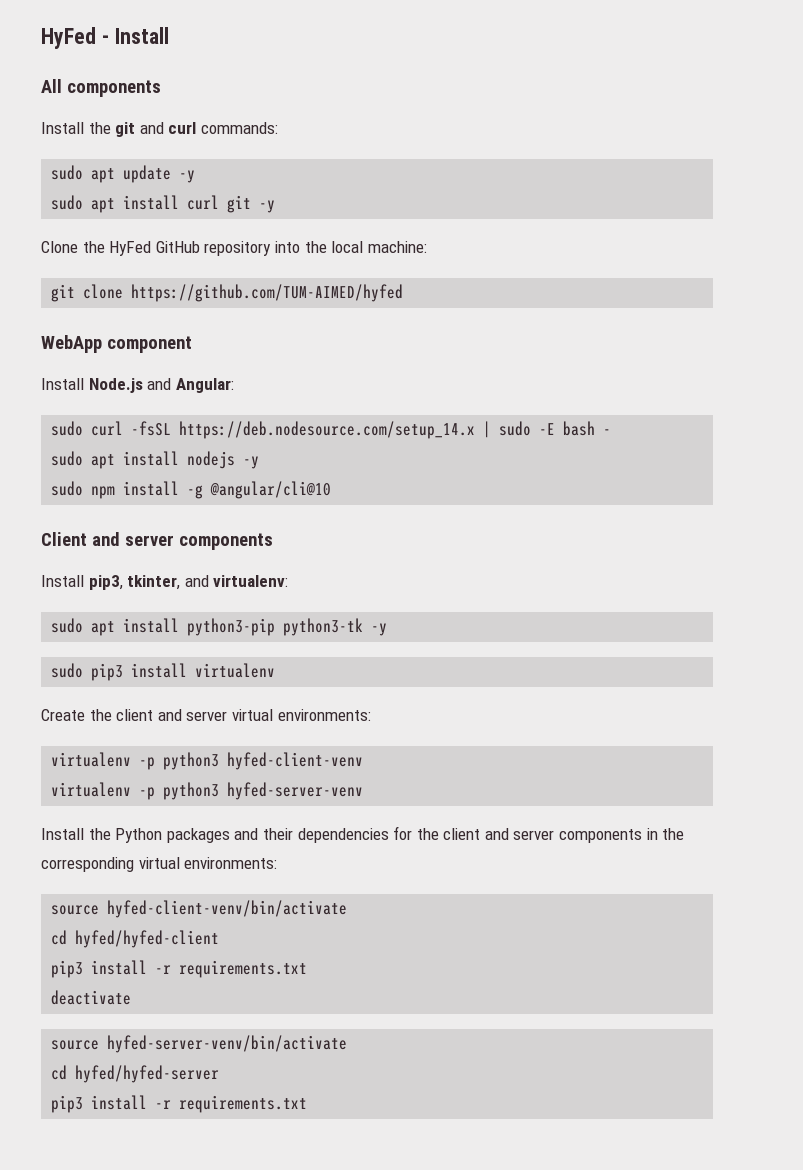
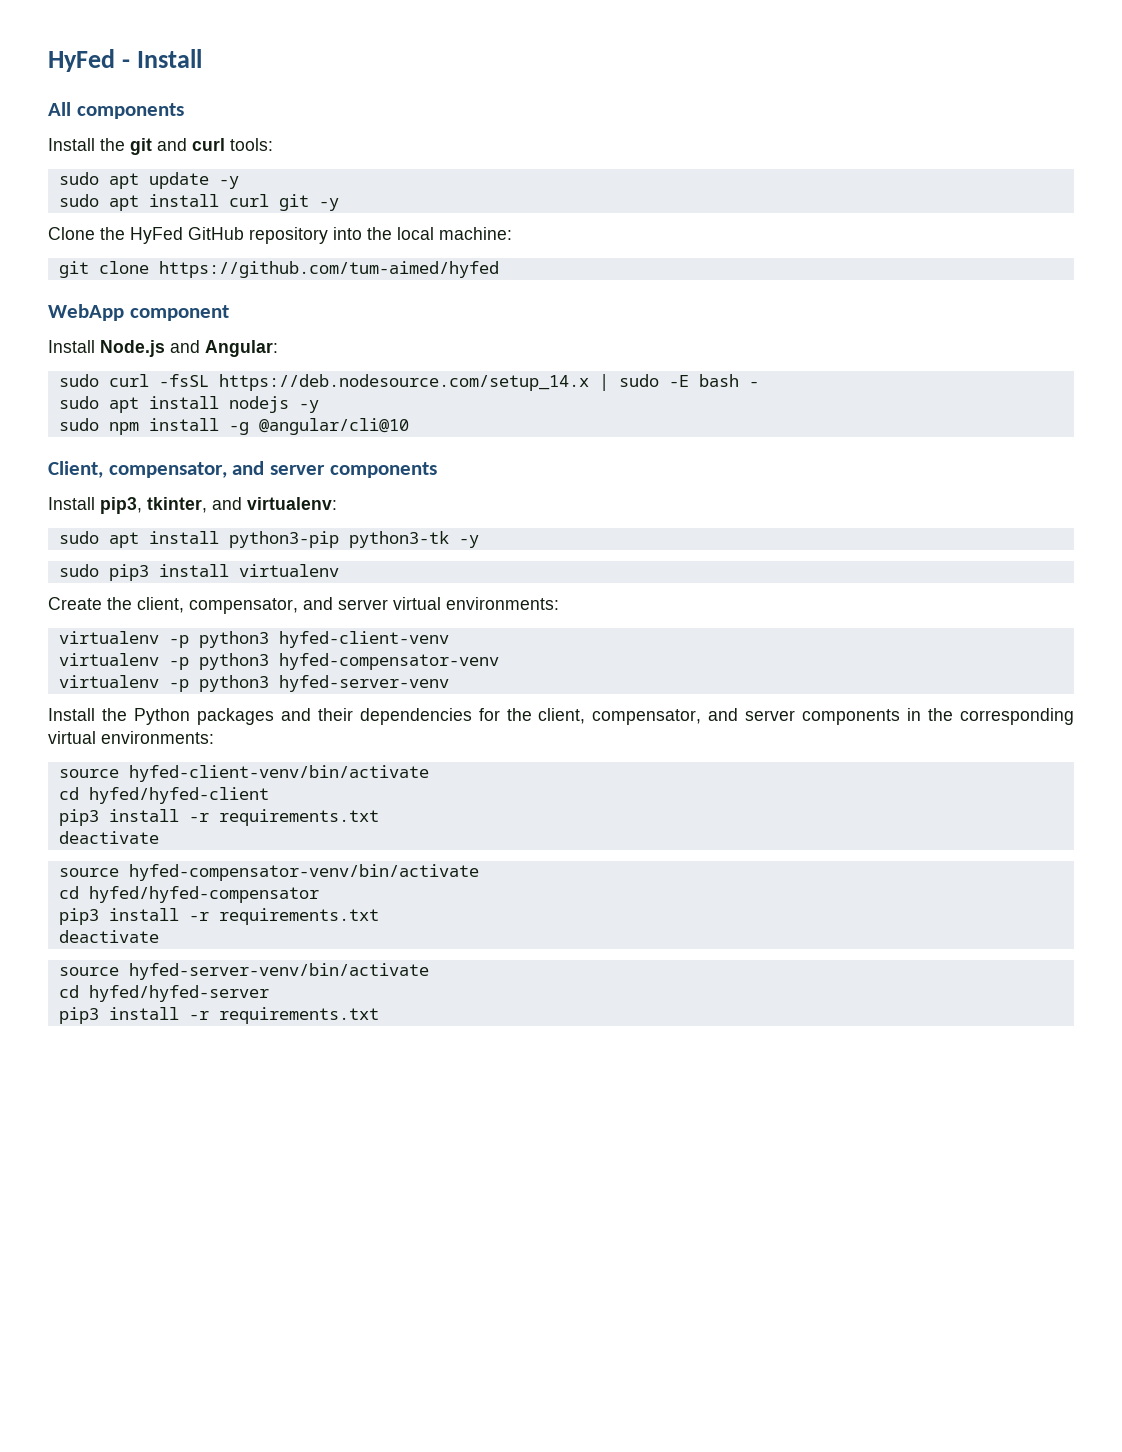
- Install the git and curl commands:
+ Install the git and curl tools:
- git clone https://github.com/TUM-AIMED/hyfed
+ git clone https://github.com/tum-aimed/hyfed
- Client and server components
+ Client, compensator, and server components
- Create the client and server virtual environments:
+ Create the client, compensator, and server virtual environments:
+ virtualenv -p python3 hyfed-compensator-venv
- Install the Python packages and their dependencies for the client and server components in the corresponding virtual environments:
+ Install the Python packages and their dependencies for the client, compensator, and server components in the corresponding virtual environments:
+ source hyfed-compensator-venv/bin/activate
+ cd hyfed/hyfed-compensator
+ pip3 install -r requirements.txt
+ deactivate

